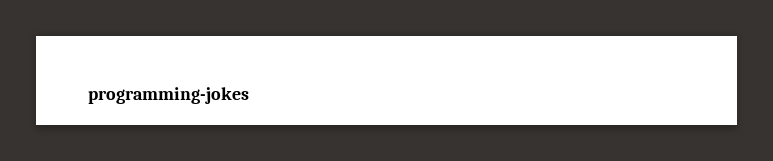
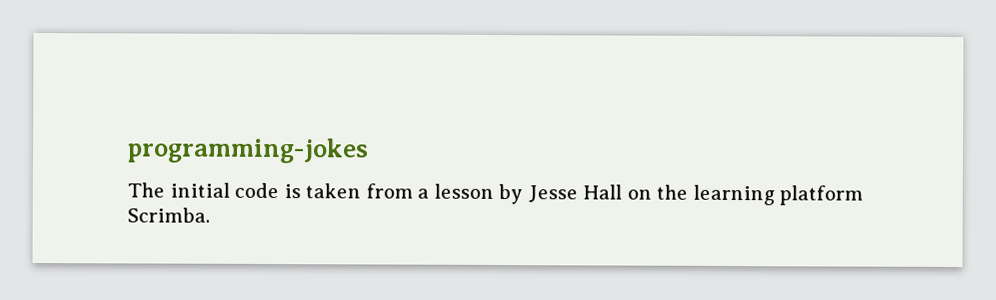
+ The initial code is taken from a lesson by Jesse Hall on the learning platform Scrimba.

